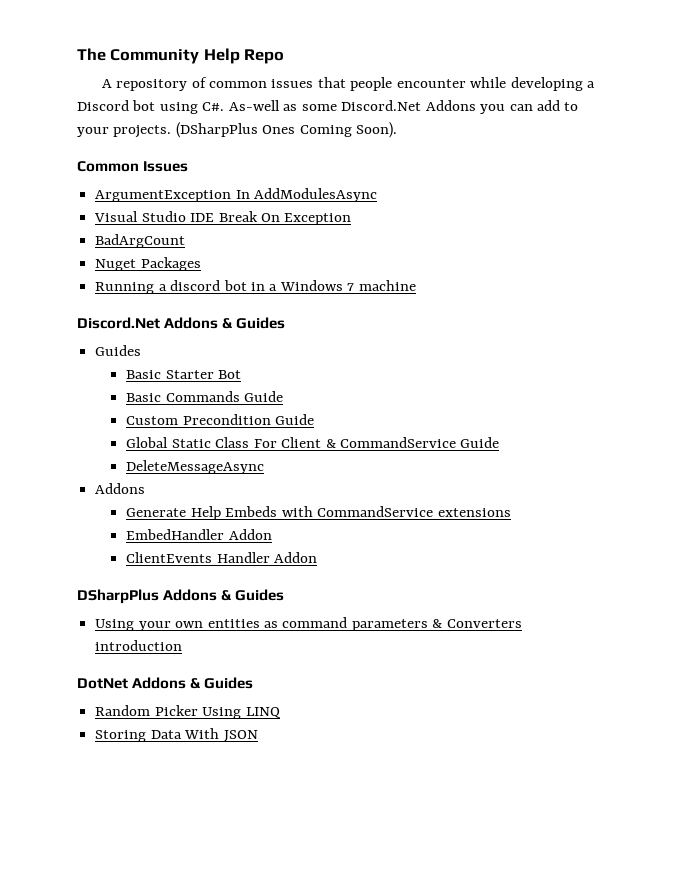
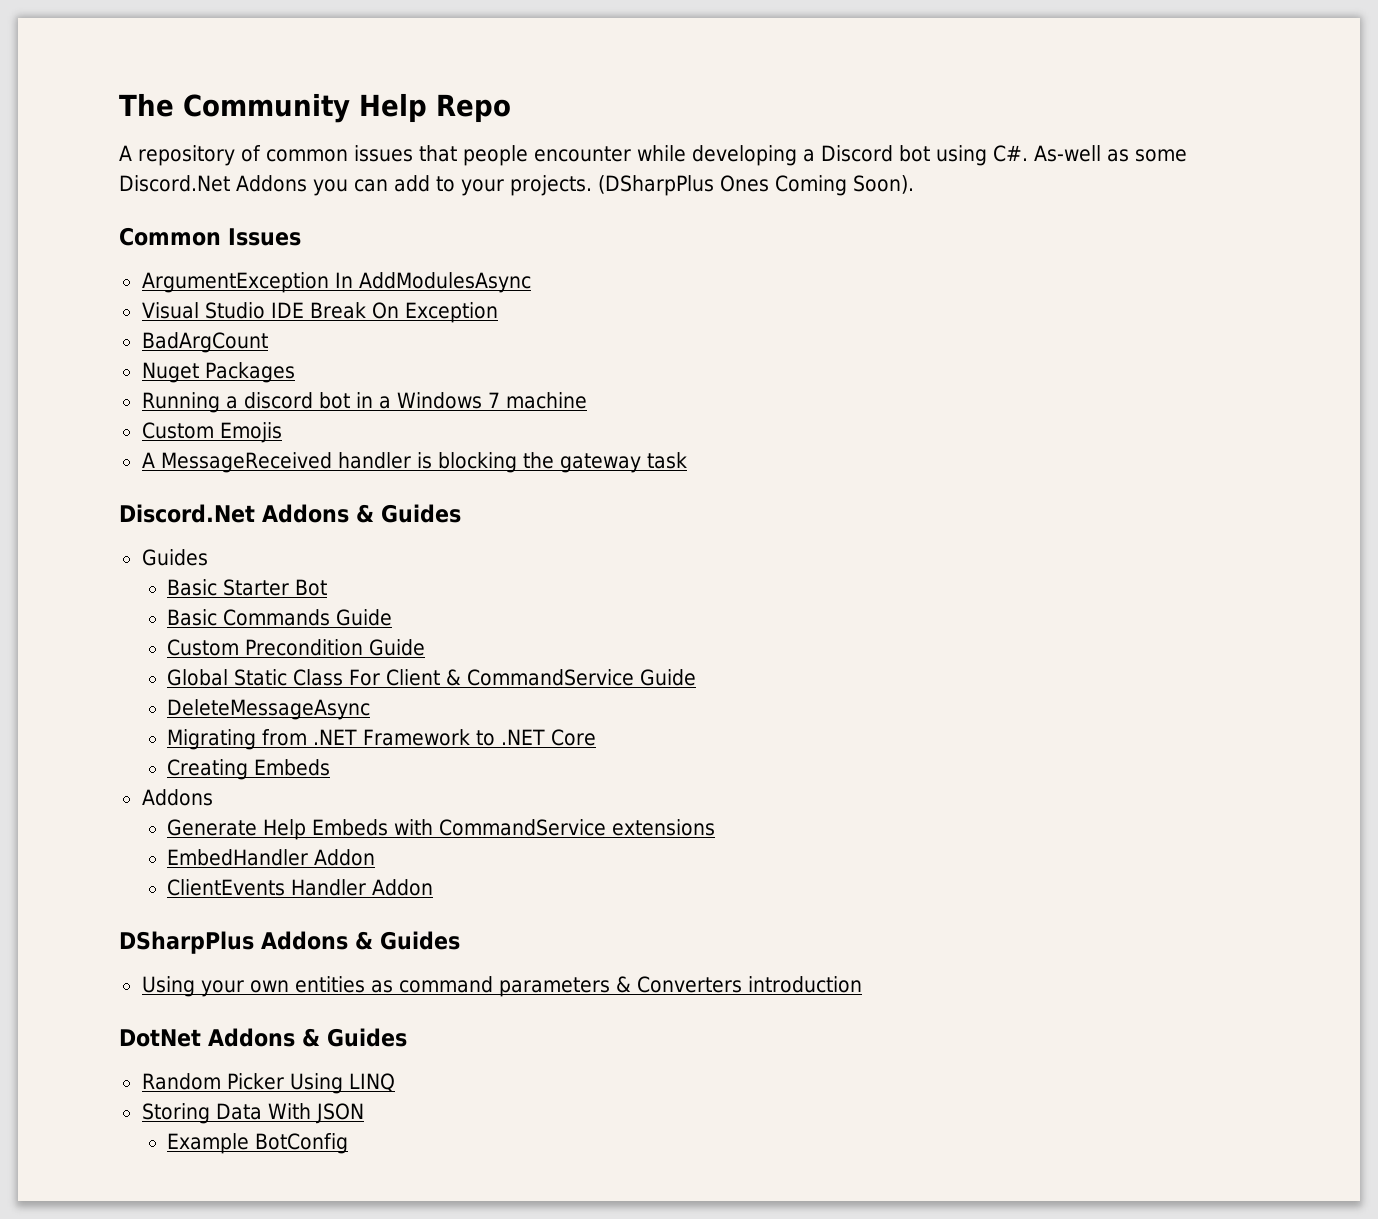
+ Custom Emojis
+ A MessageReceived handler is blocking the gateway task
+ Migrating from .NET Framework to .NET Core
+ Creating Embeds
+ Example BotConfig

